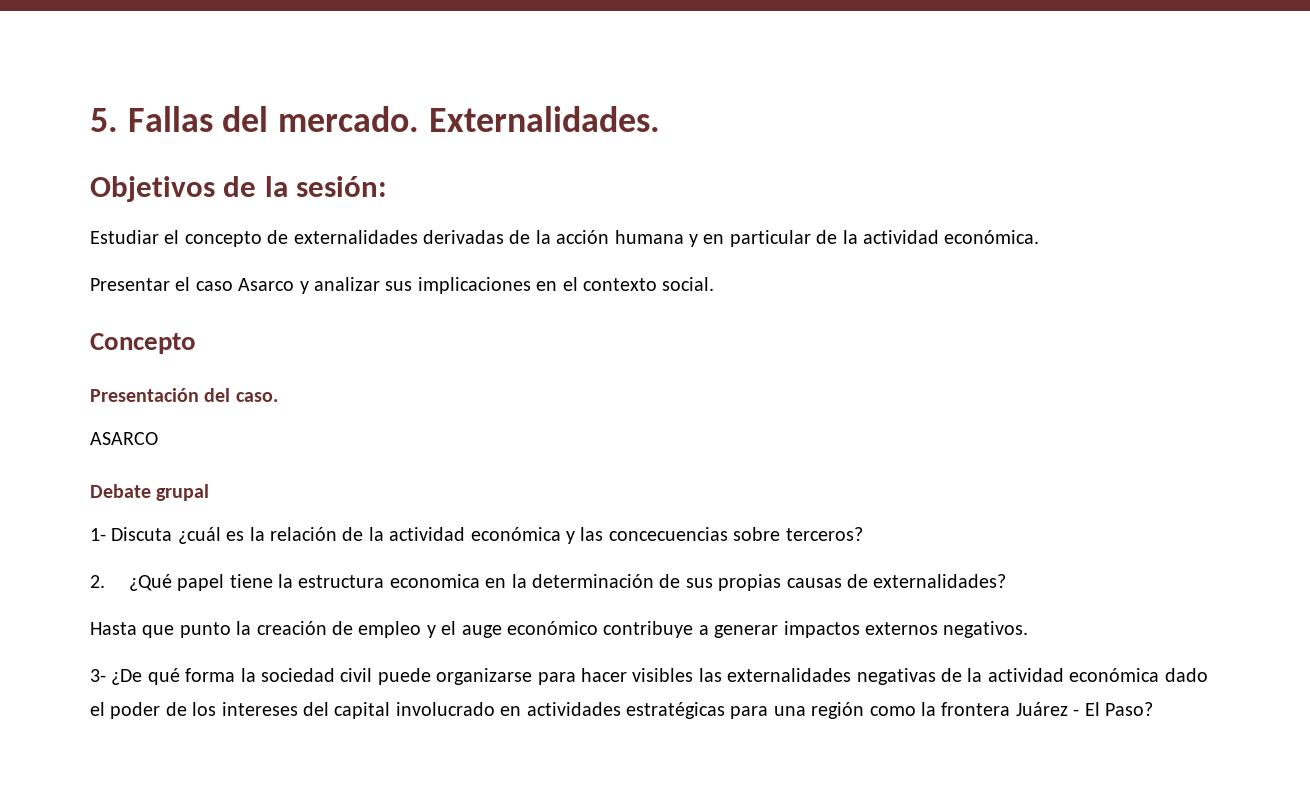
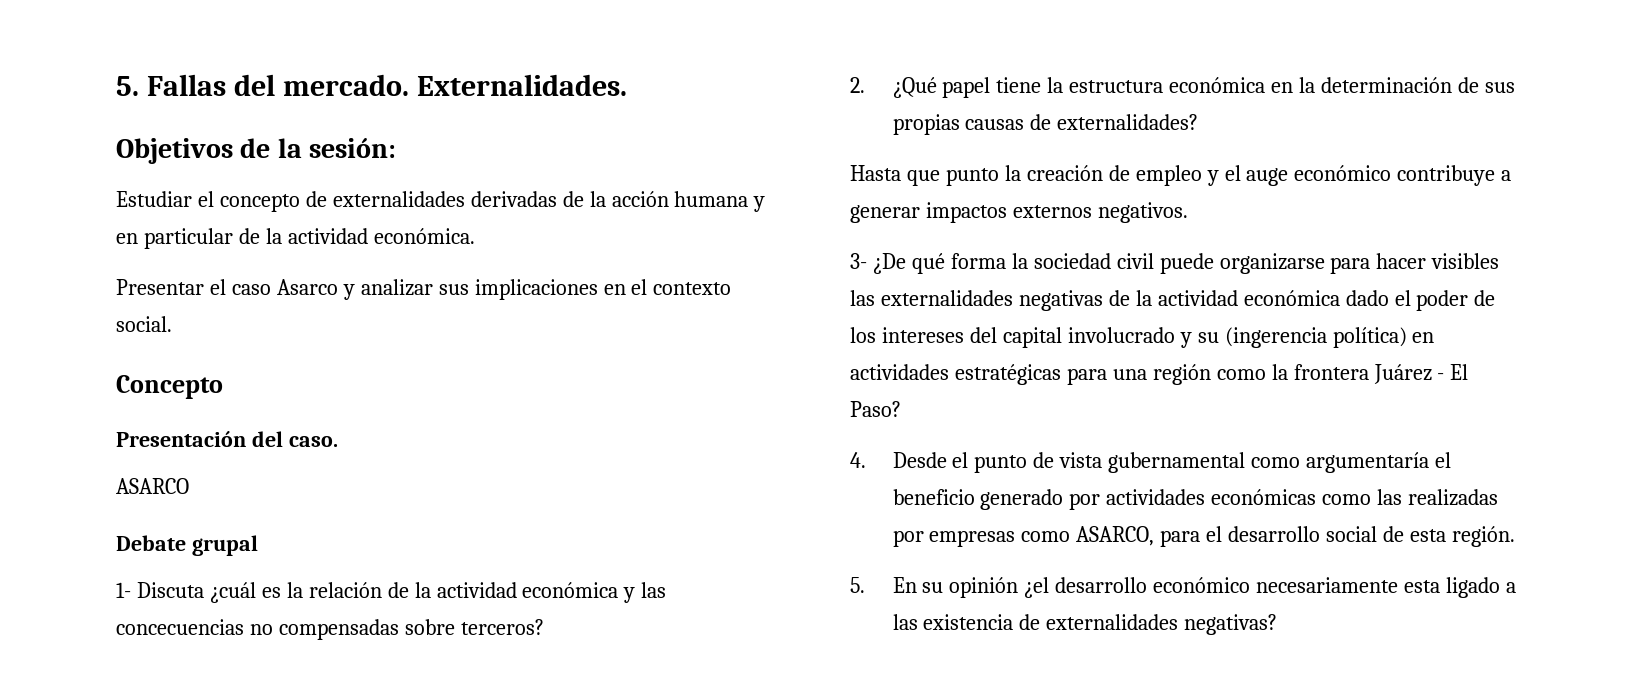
- 1- Discuta ¿cuál es la relación de la actividad económica y las concecuencias sobre terceros?
+ 1- Discuta ¿cuál es la relación de la actividad económica y las concecuencias no compensadas sobre terceros?
- 2. ¿Qué papel tiene la estructura economica en la determinación de sus propias causas de externalidades?
+ 2. ¿Qué papel tiene la estructura económica en la determinación de sus propias causas de externalidades?
- 3- ¿De qué forma la sociedad civil puede organizarse para hacer visibles las externalidades negativas de la actividad económica dado el poder de los intereses del capital involucrado en actividades estratégicas para una región como la frontera Juárez - El Paso?
+ 3- ¿De qué forma la sociedad civil puede organizarse para hacer visibles las externalidades negativas de la actividad económica dado el poder de los intereses del capital involucrado y su (ingerencia política) en actividades estratégicas para una región como la frontera Juárez - El Paso?
+ 4. Desde el punto de vista gubernamental como argumentaría el beneficio generado por actividades económicas como las realizadas por empresas como ASARCO, para el desarrollo social de esta región.
+ 5. En su opinión ¿el desarrollo económico necesariamente esta ligado a las existencia de externalidades negativas?

